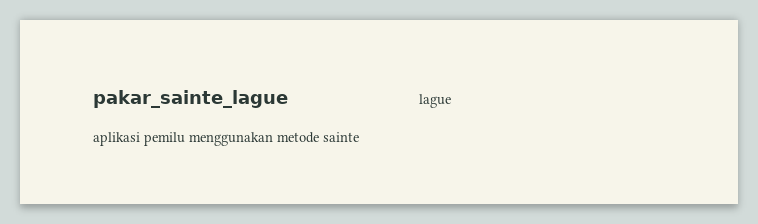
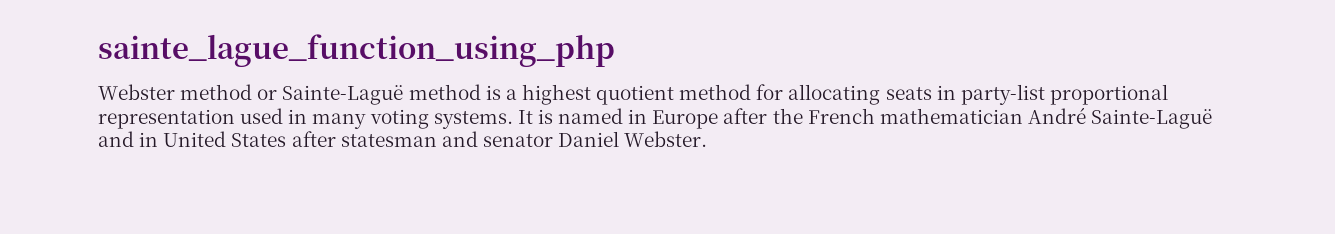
- pakar_sainte_lague
- aplikasi pemilu menggunakan metode sainte lague
+ sainte_lague_function_using_php
+ Webster method or Sainte-Laguë method is a highest quotient method for allocating seats in party-list proportional representation used in many voting systems. It is named in Europe after the French mathematician André Sainte-Laguë and in United States after statesman and senator Daniel Webster.

